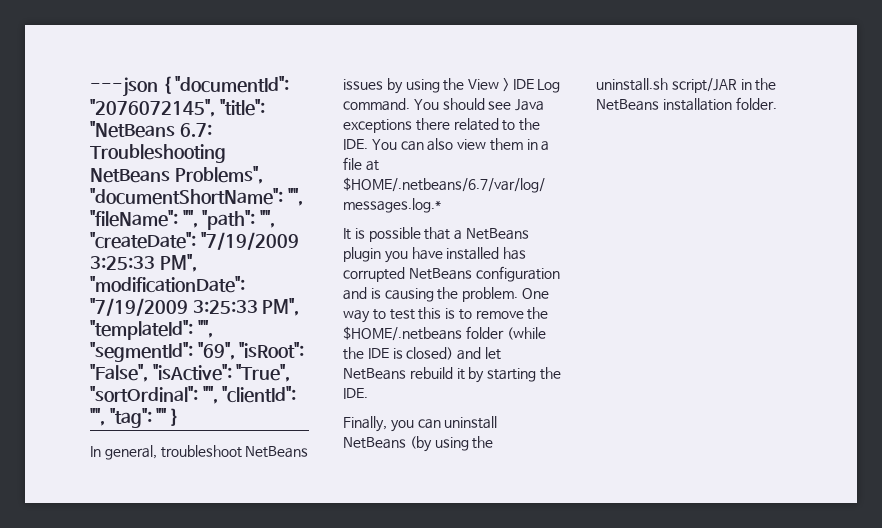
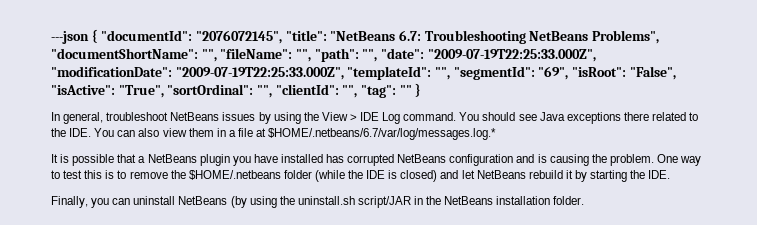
- ---json { "documentId": "2076072145", "title": "NetBeans 6.7: Troubleshooting NetBeans Problems", "documentShortName": "", "fileName": "", "path": "", "createDate": "7/19/2009 3:25:33 PM", "modificationDate": "7/19/2009 3:25:33 PM", "templateId": "", "segmentId": "69", "isRoot": "False", "isActive": "True", "sortOrdinal": "", "clientId": "", "tag": "" }
+ ---json { "documentId": "2076072145", "title": "NetBeans 6.7: Troubleshooting NetBeans Problems", "documentShortName": "", "fileName": "", "path": "", "date": "2009-07-19T22:25:33.000Z", "modificationDate": "2009-07-19T22:25:33.000Z", "templateId": "", "segmentId": "69", "isRoot": "False", "isActive": "True", "sortOrdinal": "", "clientId": "", "tag": "" }

